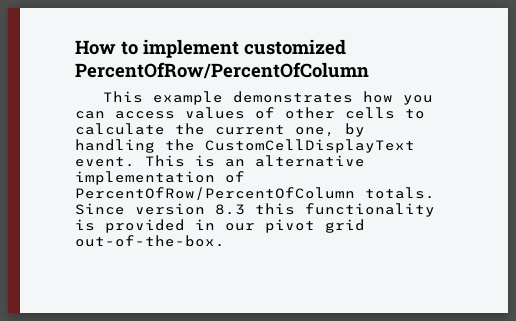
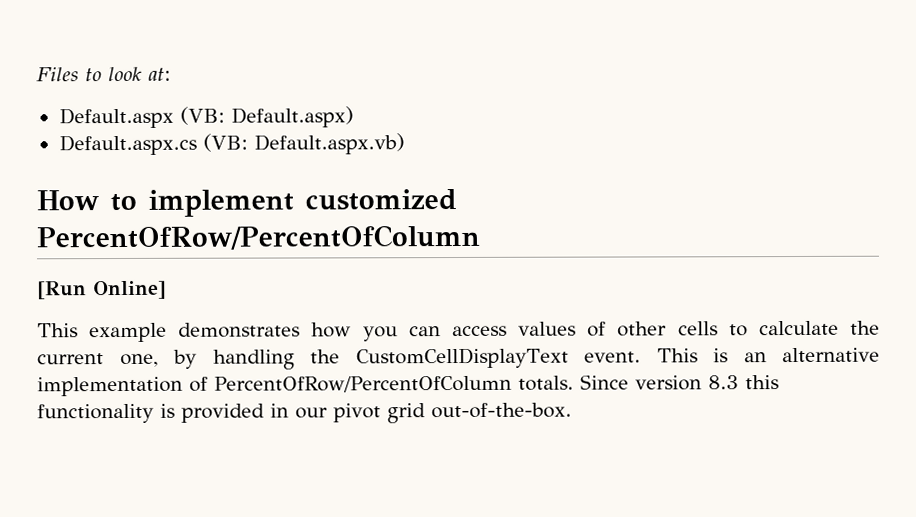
+ Files to look at:
+ Default.aspx (VB: Default.aspx)
+ Default.aspx.cs (VB: Default.aspx.vb)
+ [Run Online]

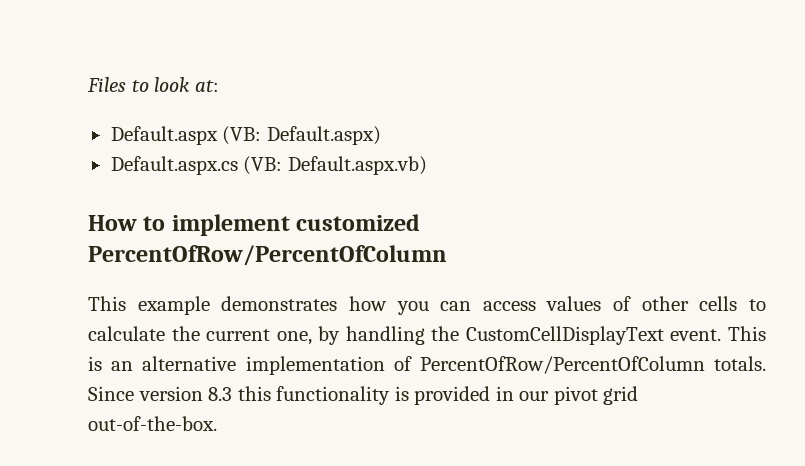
- [Run Online]

